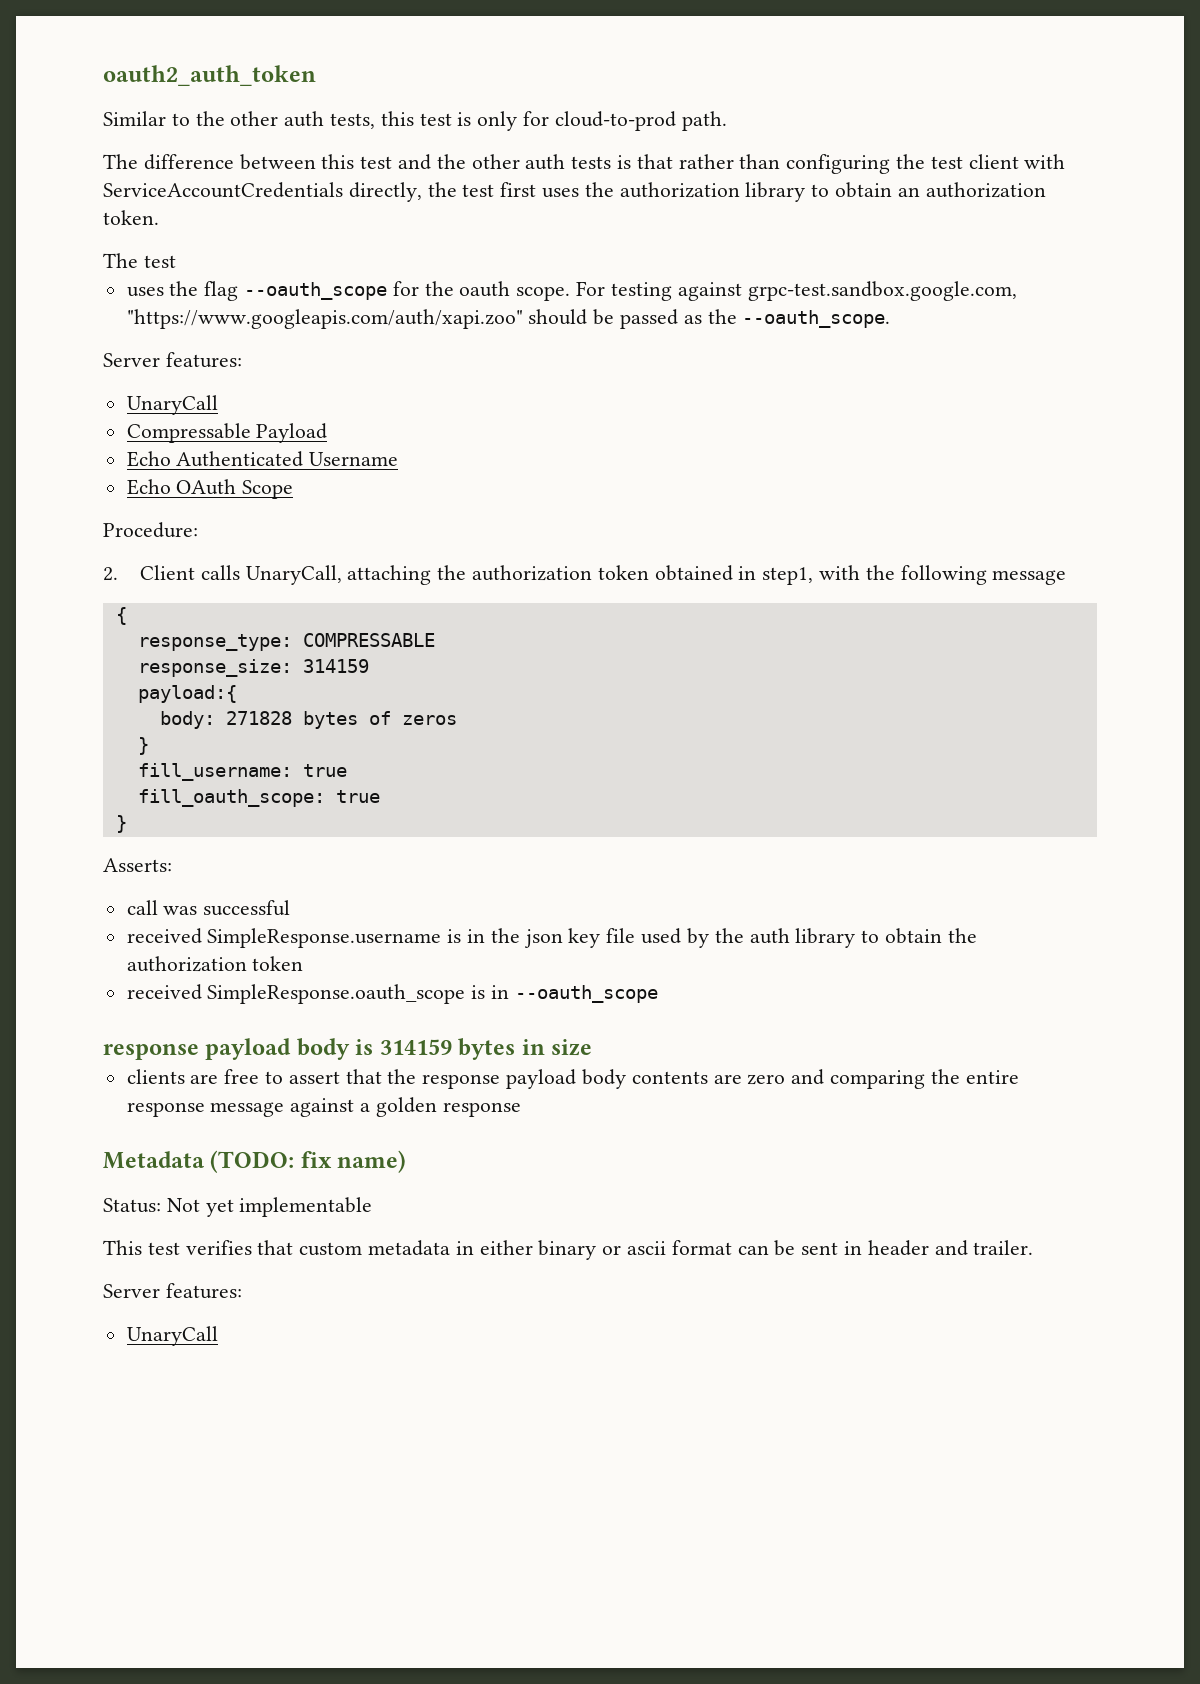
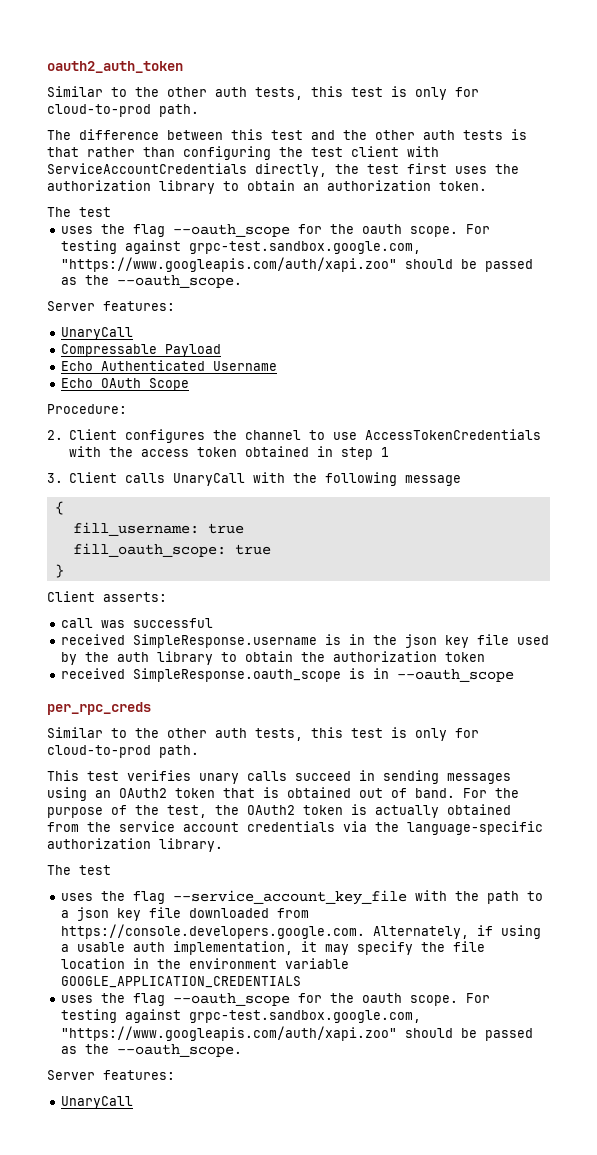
- 2. Client calls UnaryCall, attaching the authorization token obtained in step1, with the following message
+ 2. Client configures the channel to use AccessTokenCredentials with the access token obtained in step 1
+ 3. Client calls UnaryCall with the following message
- response_type: COMPRESSABLE
- response_size: 314159
- payload:{
- body: 271828 bytes of zeros
- }
- Asserts:
+ Client asserts:
- response payload body is 314159 bytes in size
- clients are free to assert that the response payload body contents are zero and comparing the entire response message against a golden response
- Metadata (TODO: fix name)
- Status: Not yet implementable
- This test verifies that custom metadata in either binary or ascii format can be sent in header and trailer.
+ per_rpc_creds
+ Similar to the other auth tests, this test is only for cloud-to-prod path.
+ This test verifies unary calls succeed in sending messages using an OAuth2 token that is obtained out of band. For the purpose of the test, the OAuth2 token is actually obtained from the service account credentials via the language-specific authorization library.
+ The test
+ uses the flag --service_account_key_file with the path to a json key file downloaded from https://console.developers.google.com. Alternately, if using a usable auth implementation, it may specify the file location in the environment variable GOOGLE_APPLICATION_CREDENTIALS
+ uses the flag --oauth_scope for the oauth scope. For testing against grpc-test.sandbox.google.com, "https://www.googleapis.com/auth/xapi.zoo" should be passed as the --oauth_scope.

